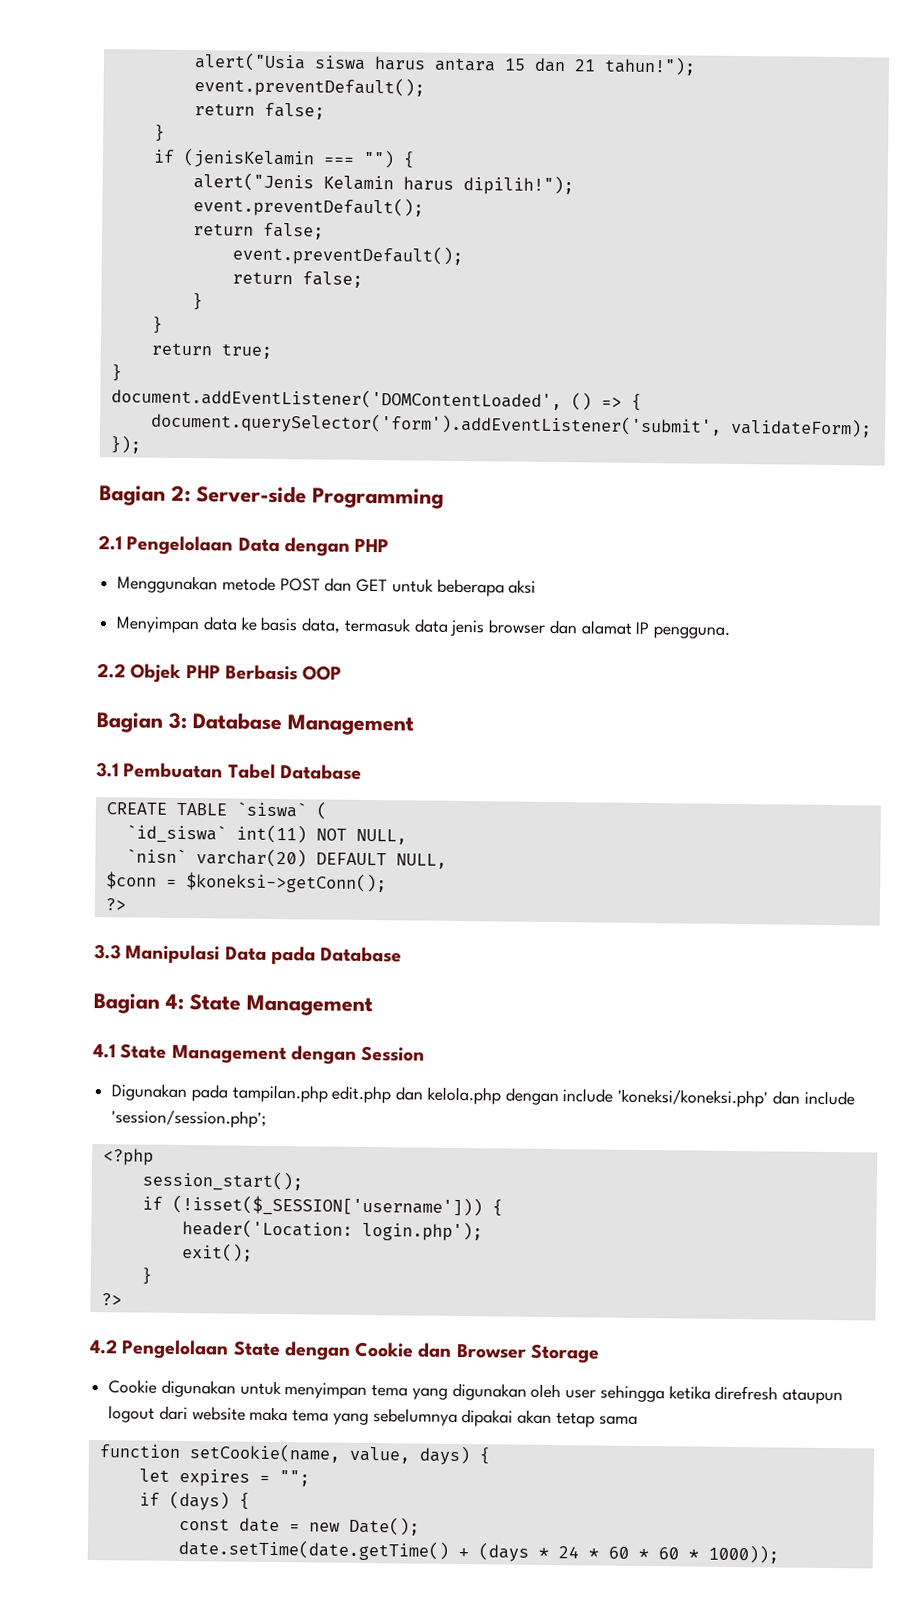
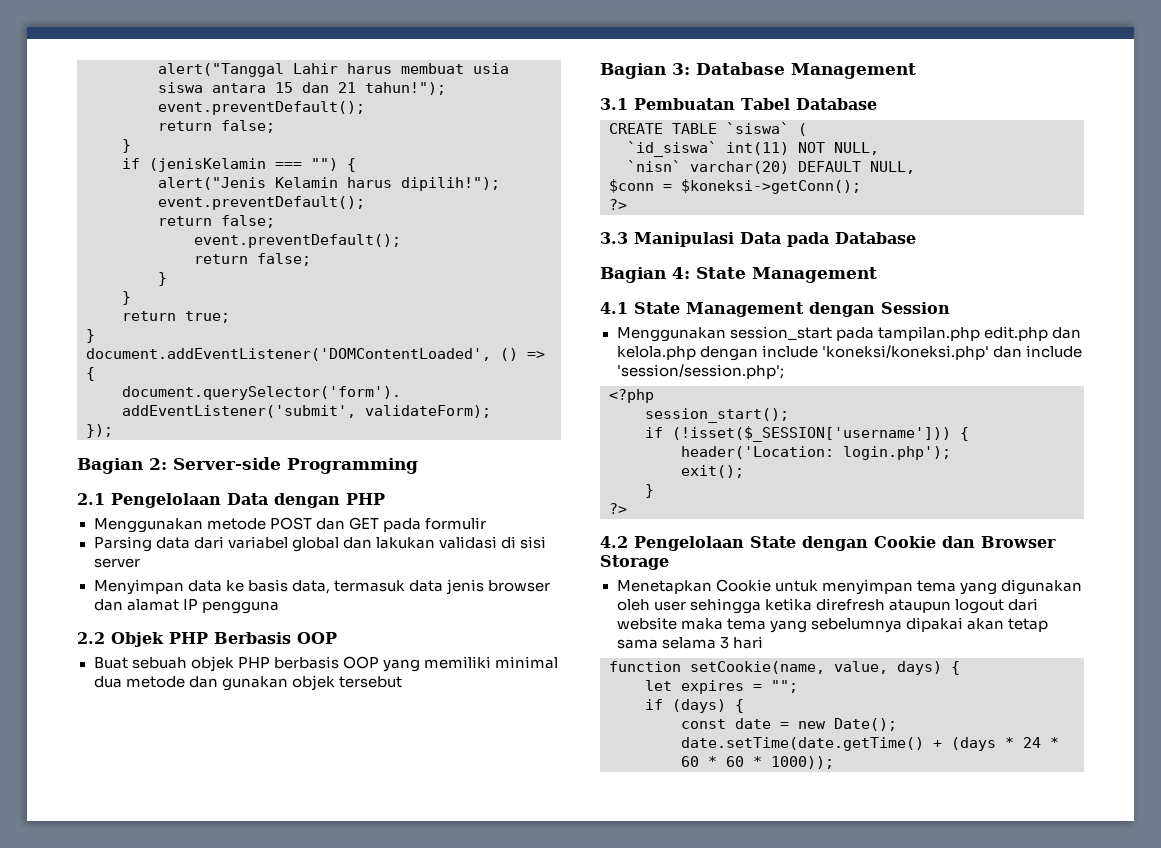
- alert("Usia siswa harus antara 15 dan 21 tahun!");
+ alert("Tanggal Lahir harus membuat usia siswa antara 15 dan 21 tahun!");
- Menggunakan metode POST dan GET untuk beberapa aksi
+ Menggunakan metode POST dan GET pada formulir
+ Parsing data dari variabel global dan lakukan validasi di sisi server
- Menyimpan data ke basis data, termasuk data jenis browser dan alamat IP pengguna.
+ Menyimpan data ke basis data, termasuk data jenis browser dan alamat IP pengguna
+ Buat sebuah objek PHP berbasis OOP yang memiliki minimal dua metode dan gunakan objek tersebut
- Digunakan pada tampilan.php edit.php dan kelola.php dengan include 'koneksi/koneksi.php' dan include 'session/session.php';
+ Menggunakan session_start pada tampilan.php edit.php dan kelola.php dengan include 'koneksi/koneksi.php' dan include 'session/session.php';
- Cookie digunakan untuk menyimpan tema yang digunakan oleh user sehingga ketika direfresh ataupun logout dari website maka tema yang sebelumnya dipakai akan tetap sama
+ Menetapkan Cookie untuk menyimpan tema yang digunakan oleh user sehingga ketika direfresh ataupun logout dari website maka tema yang sebelumnya dipakai akan tetap sama selama 3 hari

